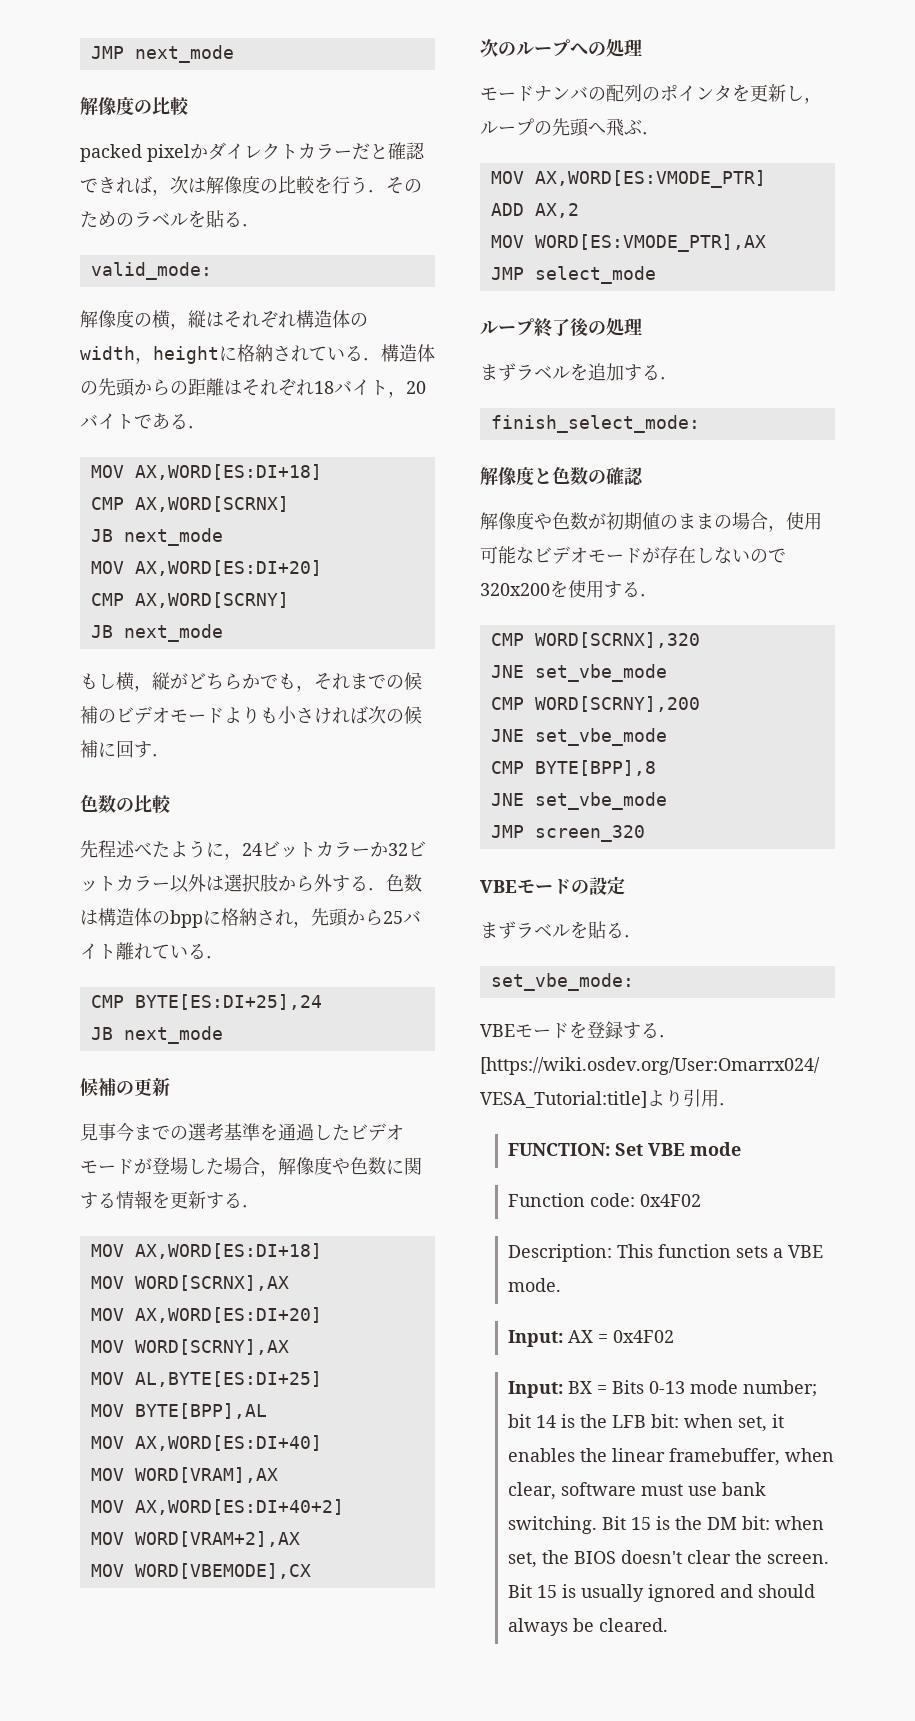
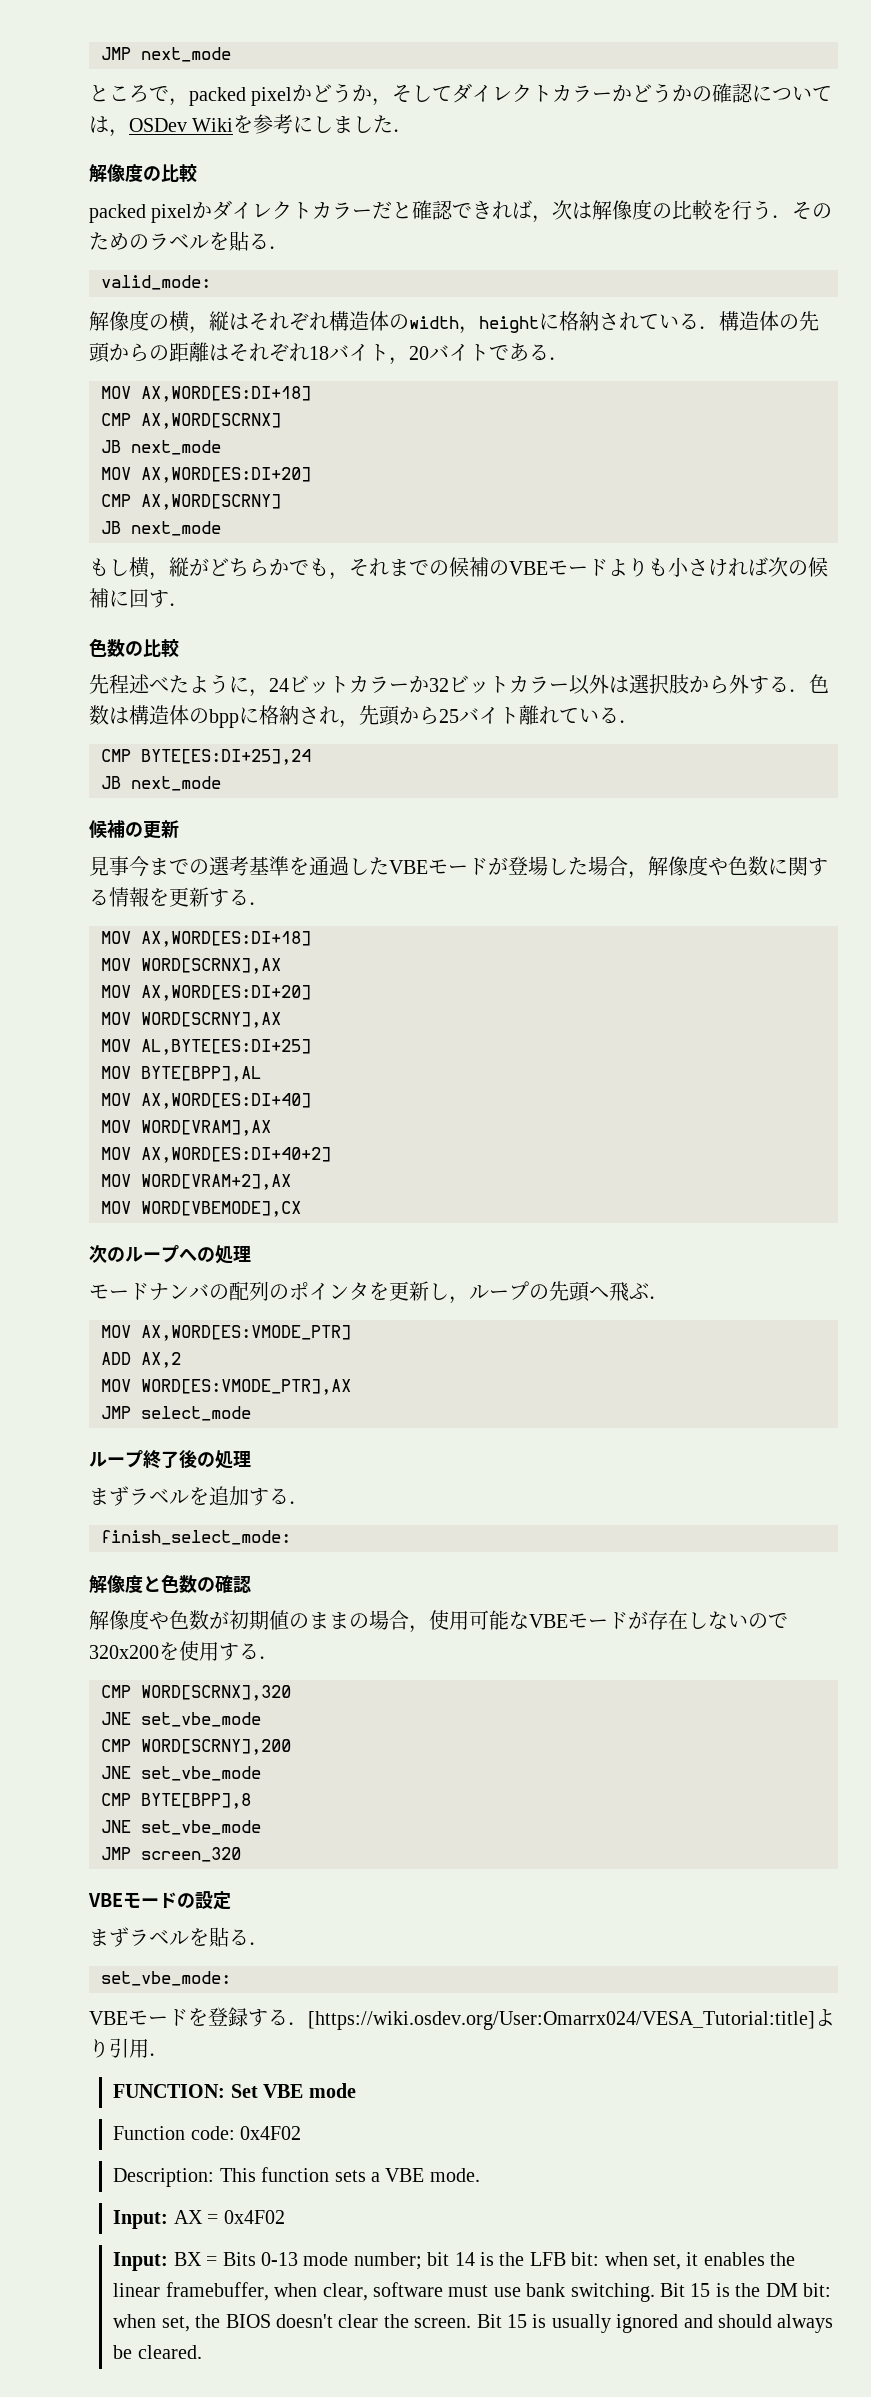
+ ところで，packed pixelかどうか，そしてダイレクトカラーかどうかの確認については，OSDev Wikiを参考にしました．
- もし横，縦がどちらかでも，それまでの候補のビデオモードよりも小さければ次の候補に回す．
+ もし横，縦がどちらかでも，それまでの候補のVBEモードよりも小さければ次の候補に回す．
- 見事今までの選考基準を通過したビデオモードが登場した場合，解像度や色数に関する情報を更新する．
+ 見事今までの選考基準を通過したVBEモードが登場した場合，解像度や色数に関する情報を更新する．
- 解像度や色数が初期値のままの場合，使用可能なビデオモードが存在しないので320x200を使用する．
+ 解像度や色数が初期値のままの場合，使用可能なVBEモードが存在しないので320x200を使用する．

